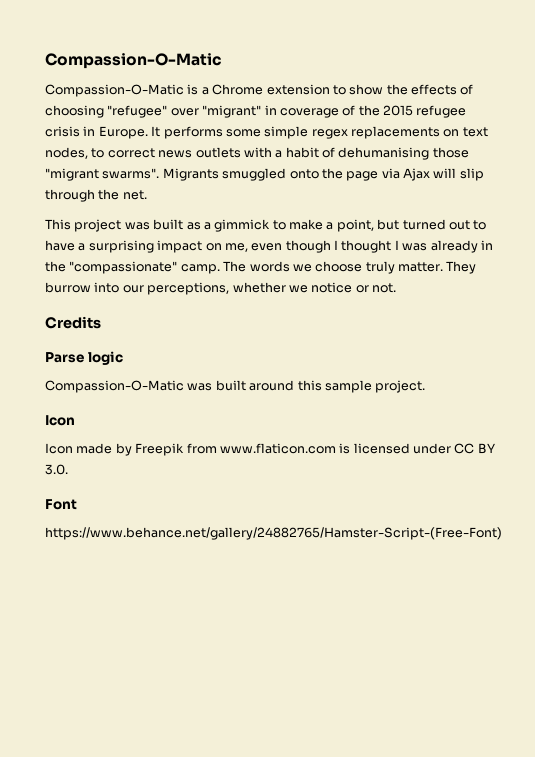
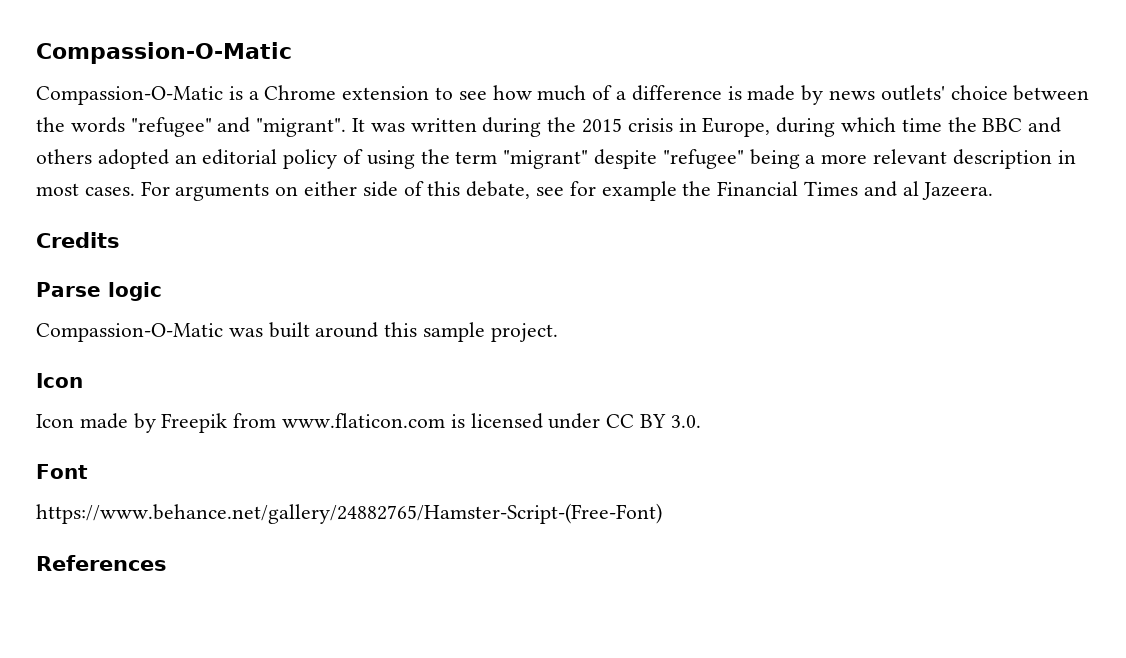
- Compassion-O-Matic is a Chrome extension to show the effects of choosing "refugee" over "migrant" in coverage of the 2015 refugee crisis in Europe. It performs some simple regex replacements on text nodes, to correct news outlets with a habit of dehumanising those "migrant swarms". Migrants smuggled onto the page via Ajax will slip through the net.
- This project was built as a gimmick to make a point, but turned out to have a surprising impact on me, even though I thought I was already in the "compassionate" camp. The words we choose truly matter. They burrow into our perceptions, whether we notice or not.
+ Compassion-O-Matic is a Chrome extension to see how much of a difference is made by news outlets' choice between the words "refugee" and "migrant". It was written during the 2015 crisis in Europe, during which time the BBC and others adopted an editorial policy of using the term "migrant" despite "refugee" being a more relevant description in most cases. For arguments on either side of this debate, see for example the Financial Times and al Jazeera.
+ References

